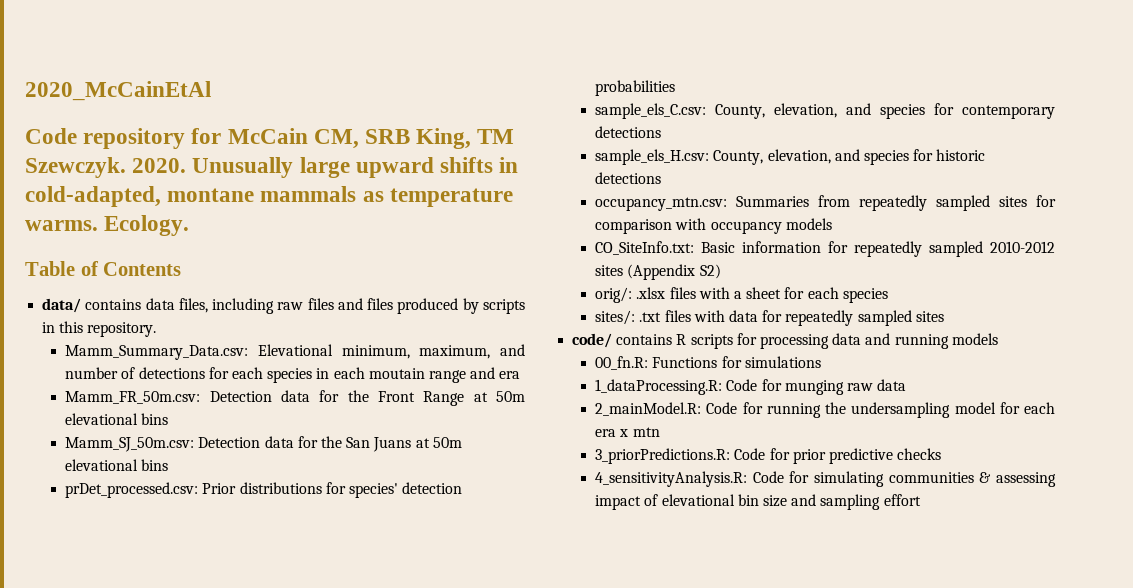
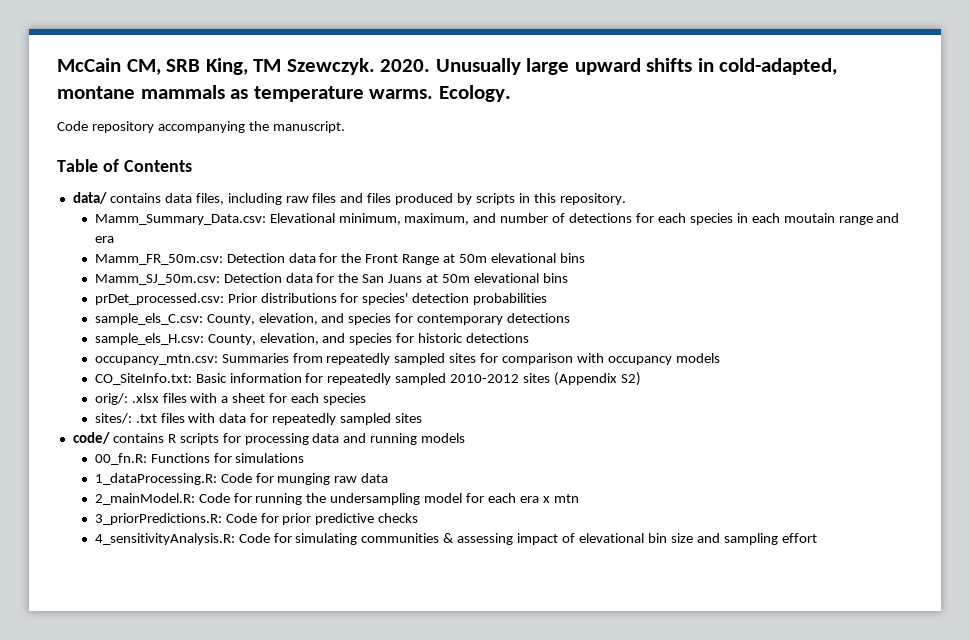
- 2020_McCainEtAl
- Code repository for McCain CM, SRB King, TM Szewczyk.
+ McCain CM, SRB King, TM Szewczyk.
+ Code repository accompanying the manuscript.

